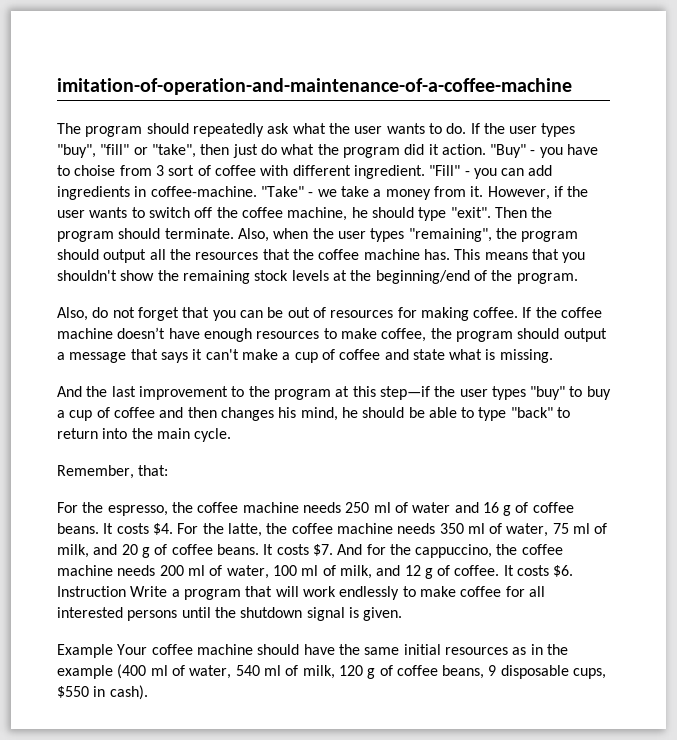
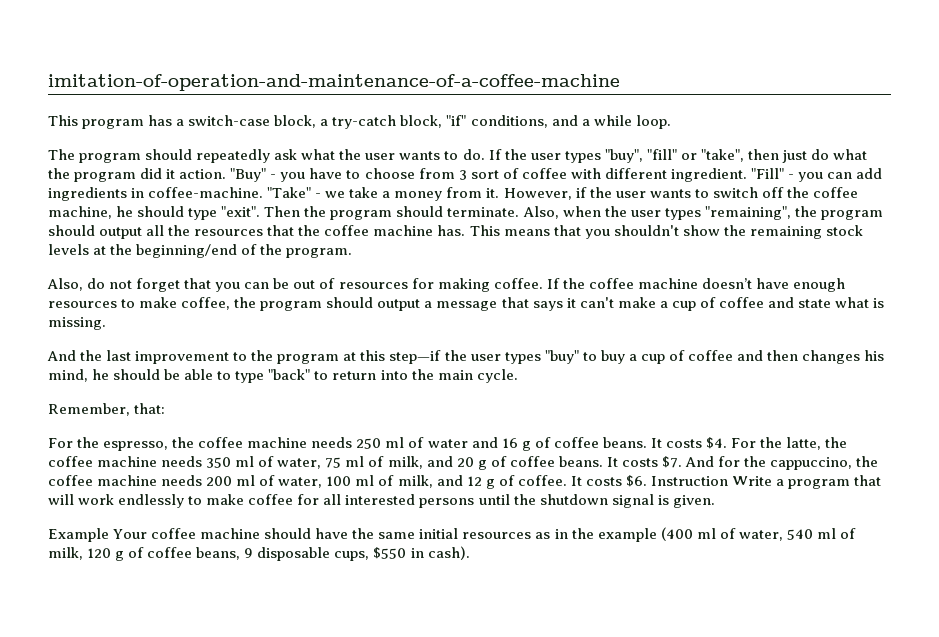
+ This program has a switch-case block, a try-catch block, "if" conditions, and a while loop.
- "Buy" - you have to choise from 3 sort of coffee with different ingredient.
+ "Buy" - you have to choose from 3 sort of coffee with different ingredient.

